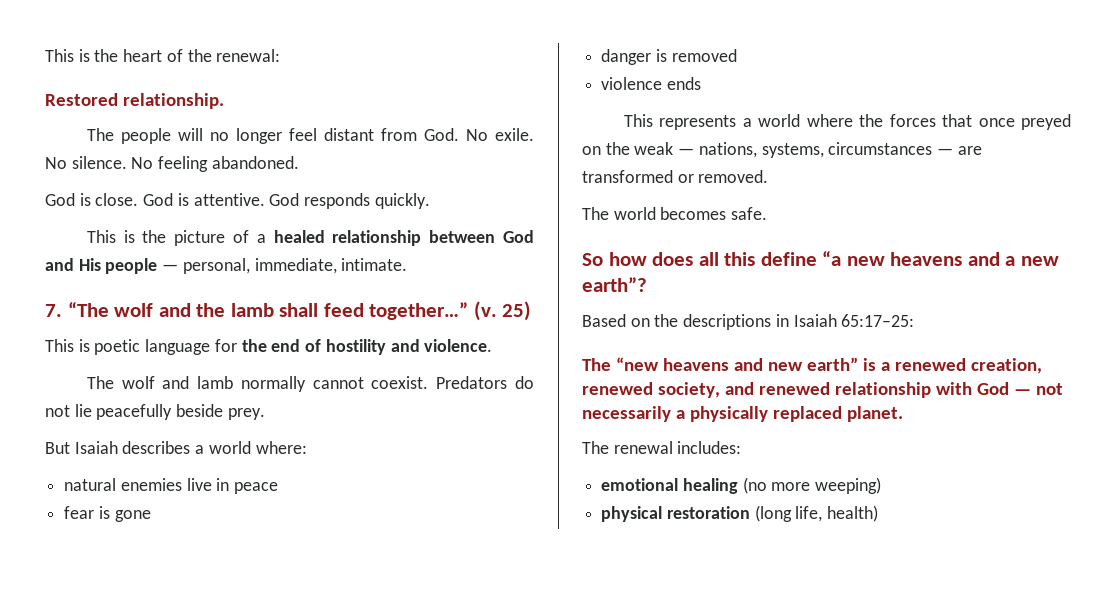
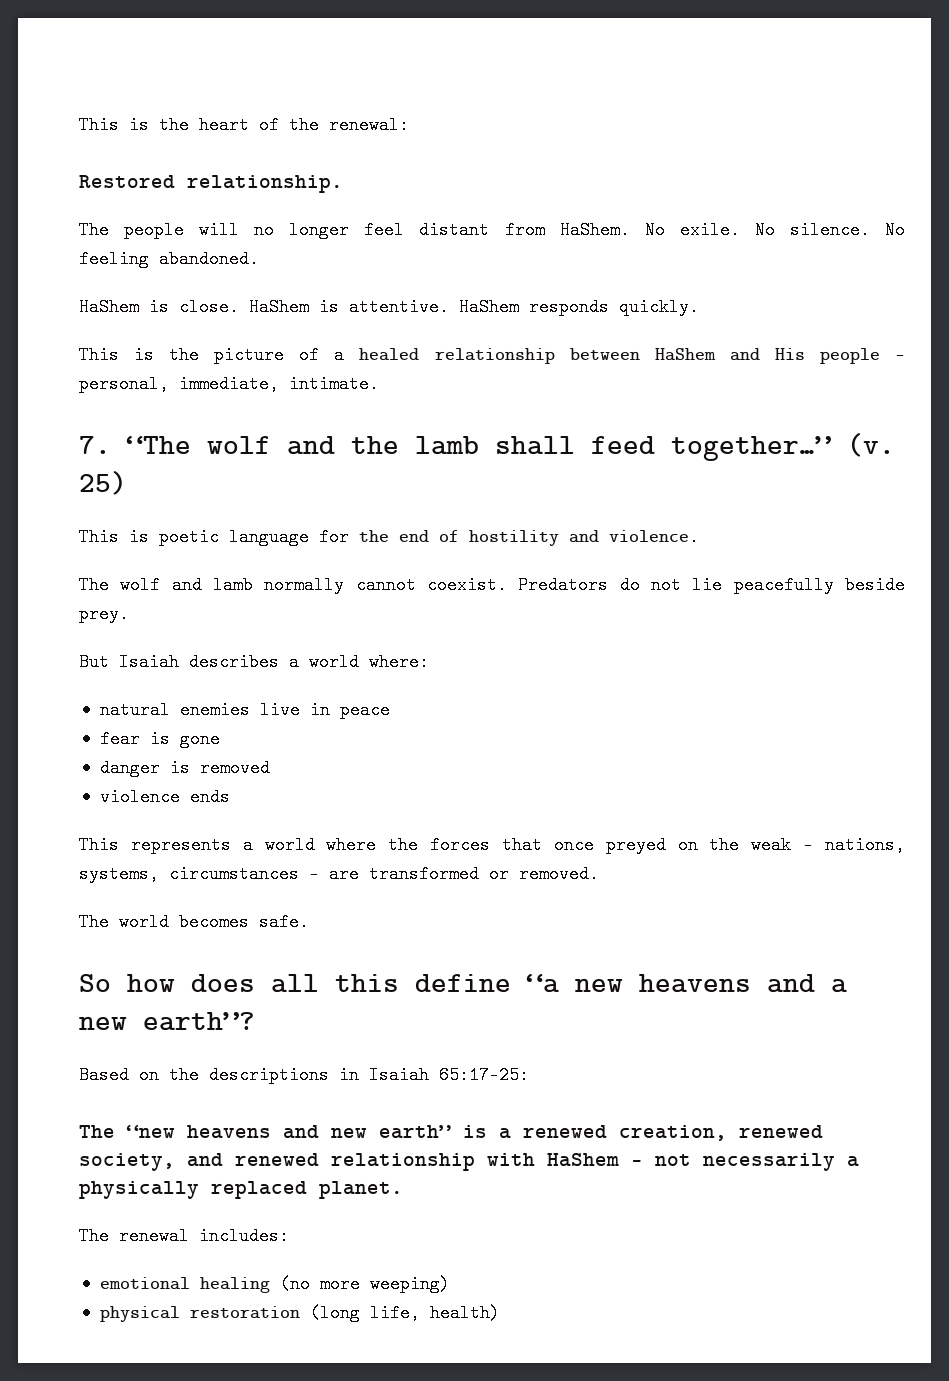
- The people will no longer feel distant from God. No exile.
+ The people will no longer feel distant from HaShem. No exile.
- God is close.
+ HaShem is close.
- God is attentive.
+ HaShem is attentive.
- God responds quickly.
+ HaShem responds quickly.
- This is the picture of a healed relationship between God and His people — personal, immediate, intimate.
+ This is the picture of a healed relationship between HaShem and His people — personal, immediate, intimate.
- The “new heavens and new earth” is a renewed creation, renewed society, and renewed relationship with God — not necessarily a physically replaced planet.
+ The “new heavens and new earth” is a renewed creation, renewed society, and renewed relationship with HaShem — not necessarily a physically replaced planet.

